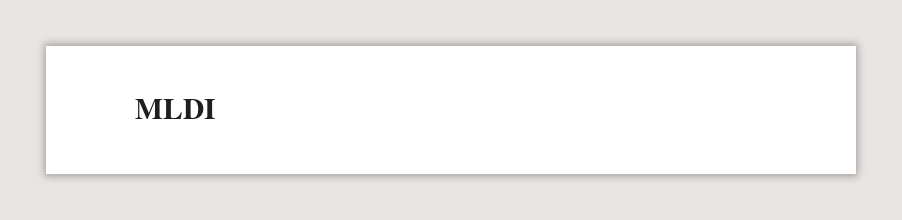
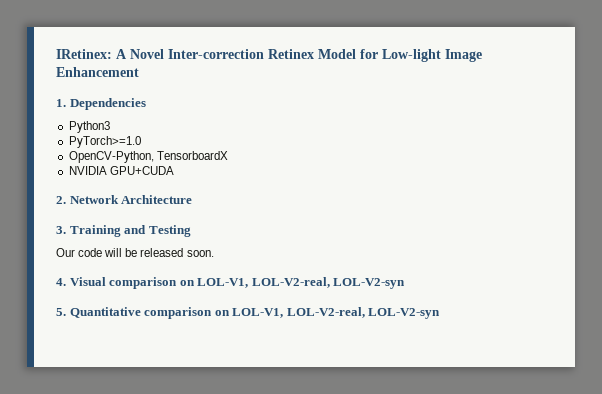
- MLDI
+ IRetinex: A Novel Inter-correction Retinex Model for Low-light Image Enhancement
+ 1. Dependencies
+ Python3
+ PyTorch>=1.0
+ OpenCV-Python, TensorboardX
+ NVIDIA GPU+CUDA
+ 2. Network Architecture
+ 3. Training and Testing
+ Our code will be released soon.
+ 4. Visual comparison on LOL-V1, LOL-V2-real, LOL-V2-syn
+ 5. Quantitative comparison on LOL-V1, LOL-V2-real, LOL-V2-syn

